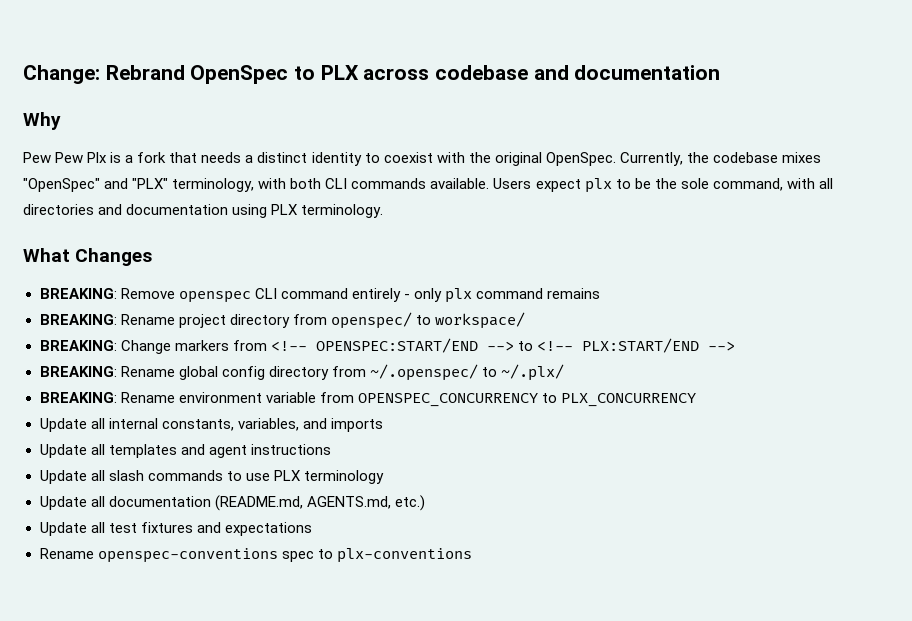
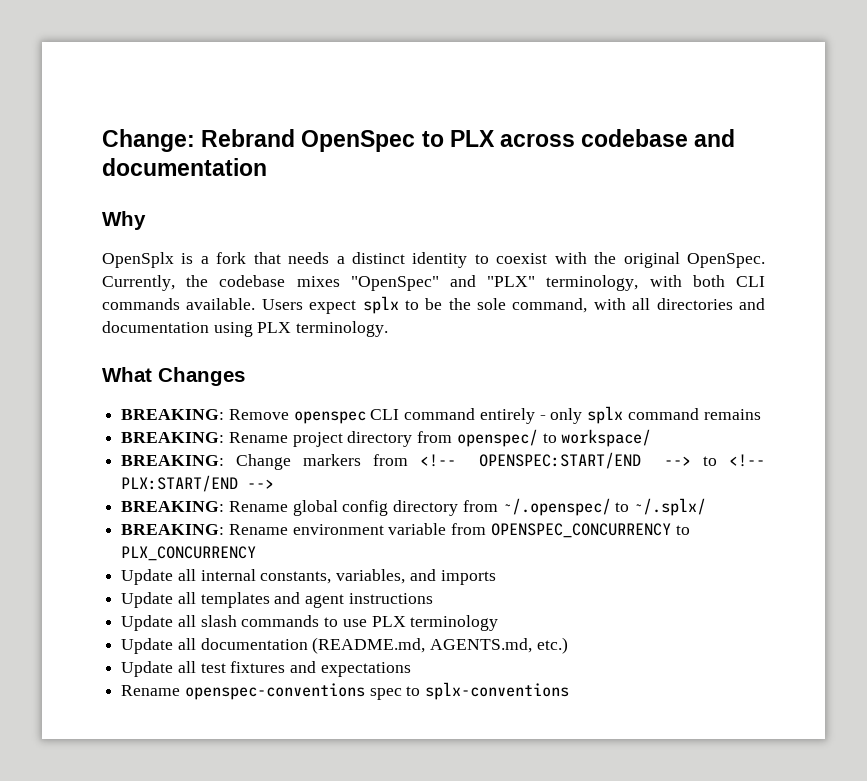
- Pew Pew Plx is a fork that needs a distinct identity to coexist with the original OpenSpec.
+ OpenSplx is a fork that needs a distinct identity to coexist with the original OpenSpec.
- Users expect plx to be the sole command, with all directories and documentation using PLX terminology.
+ Users expect splx to be the sole command, with all directories and documentation using PLX terminology.
- BREAKING: Remove openspec CLI command entirely - only plx command remains
+ BREAKING: Remove openspec CLI command entirely - only splx command remains
- BREAKING: Rename global config directory from ~/.openspec/ to ~/.plx/
+ BREAKING: Rename global config directory from ~/.openspec/ to ~/.splx/
- Rename openspec-conventions spec to plx-conventions
+ Rename openspec-conventions spec to splx-conventions

